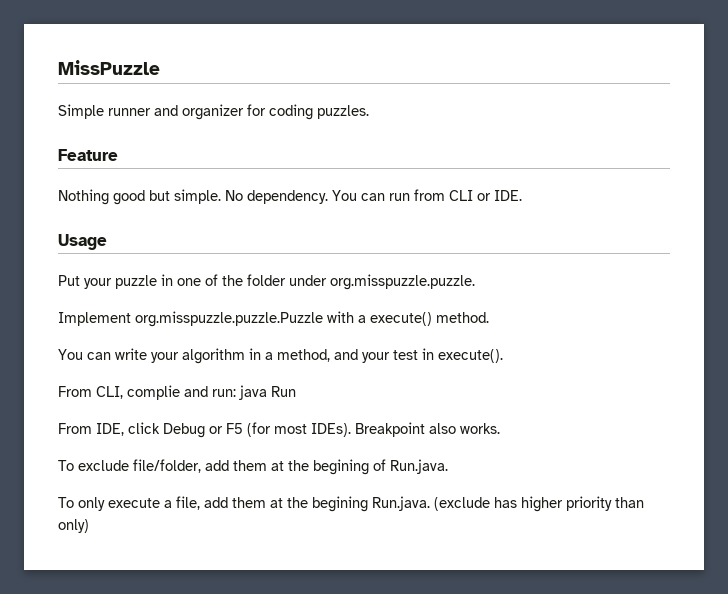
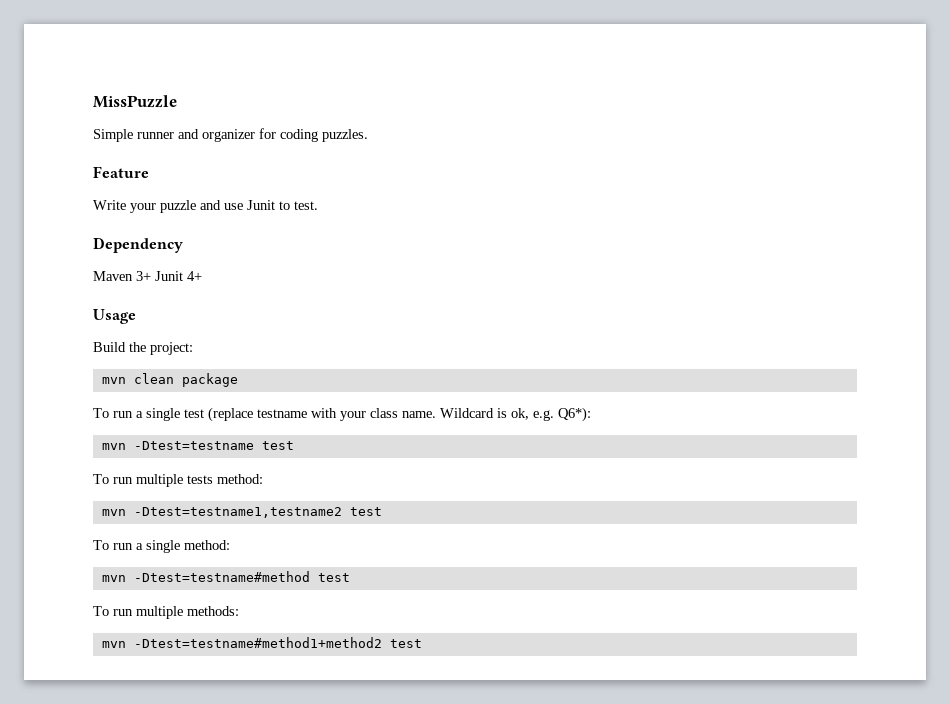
- Nothing good but simple. No dependency. You can run from CLI or IDE.
+ Write your puzzle and use Junit to test.
+ Dependency
+ Maven 3+ Junit 4+
  Usage
- Put your puzzle in one of the folder under org.misspuzzle.puzzle.
- Implement org.misspuzzle.puzzle.Puzzle with a execute() method.
- You can write your algorithm in a method, and your test in execute().
- From CLI, complie and run: java Run
- From IDE, click Debug or F5 (for most IDEs). Breakpoint also works.
- To exclude file/folder, add them at the begining of Run.java.
- To only execute a file, add them at the begining Run.java. (exclude has higher priority than only)
+ Build the project:
+ mvn clean package
+ To run a single test (replace testname with your class name. Wildcard is ok, e.g. Q6*):
+ mvn -Dtest=testname test
+ To run multiple tests method:
+ mvn -Dtest=testname1,testname2 test
+ To run a single method:
+ mvn -Dtest=testname#method test
+ To run multiple methods:
+ mvn -Dtest=testname#method1+method2 test

